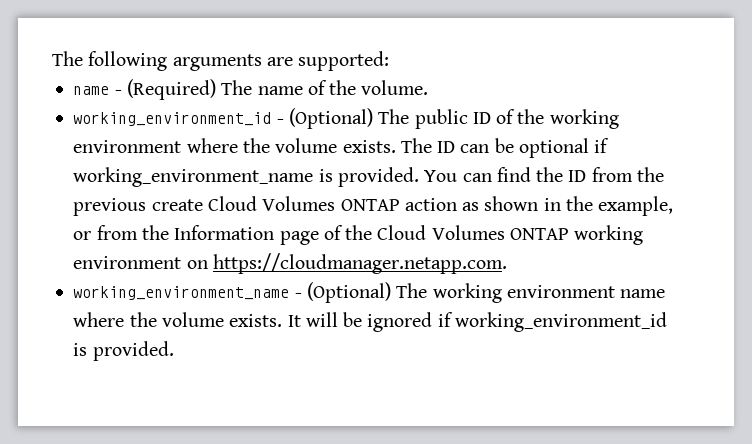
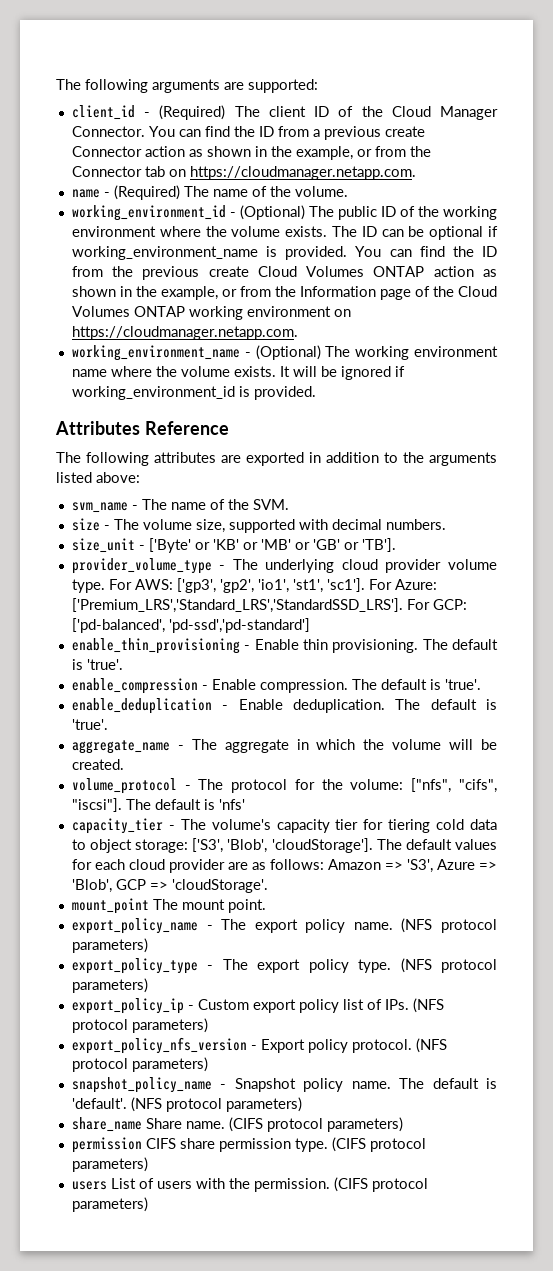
+ client_id - (Required) The client ID of the Cloud Manager Connector. You can find the ID from a previous create Connector action as shown in the example, or from the Connector tab on https://cloudmanager.netapp.com.
+ Attributes Reference
+ The following attributes are exported in addition to the arguments listed above:
+ svm_name - The name of the SVM.
+ size - The volume size, supported with decimal numbers.
+ size_unit - ['Byte' or 'KB' or 'MB' or 'GB' or 'TB'].
+ provider_volume_type - The underlying cloud provider volume type. For AWS: ['gp3', 'gp2', 'io1', 'st1', 'sc1']. For Azure: ['Premium_LRS','Standard_LRS','StandardSSD_LRS']. For GCP: ['pd-balanced', 'pd-ssd','pd-standard']
+ enable_thin_provisioning - Enable thin provisioning. The default is 'true'.
+ enable_compression - Enable compression. The default is 'true'.
+ enable_deduplication - Enable deduplication. The default is 'true'.
+ aggregate_name - The aggregate in which the volume will be created.
+ volume_protocol - The protocol for the volume: ["nfs", "cifs", "iscsi"]. The default is 'nfs'
+ capacity_tier - The volume's capacity tier for tiering cold data to object storage: ['S3', 'Blob', 'cloudStorage']. The default values for each cloud provider are as follows: Amazon => 'S3', Azure => 'Blob', GCP => 'cloudStorage'.
+ mount_point The mount point.
+ export_policy_name - The export policy name. (NFS protocol parameters)
+ export_policy_type - The export policy type. (NFS protocol parameters)
+ export_policy_ip - Custom export policy list of IPs. (NFS protocol parameters)
+ export_policy_nfs_version - Export policy protocol. (NFS protocol parameters)
+ snapshot_policy_name - Snapshot policy name. The default is 'default'. (NFS protocol parameters)
+ share_name Share name. (CIFS protocol parameters)
+ permission CIFS share permission type. (CIFS protocol parameters)
+ users List of users with the permission. (CIFS protocol parameters)

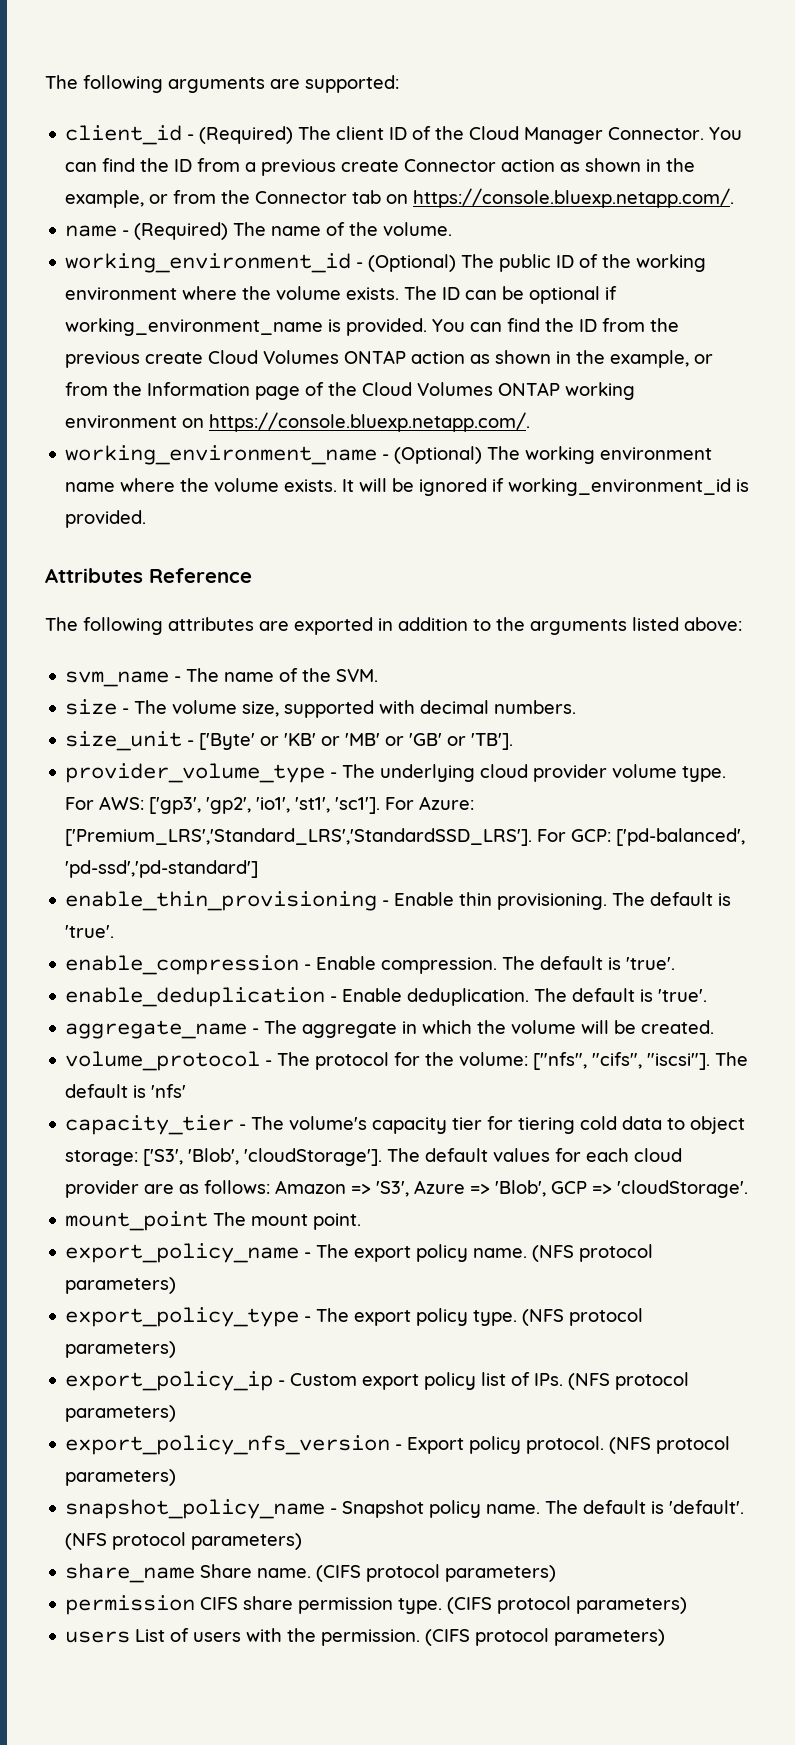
- You can find the ID from a previous create Connector action as shown in the example, or from the Connector tab on https://cloudmanager.netapp.com.
+ You can find the ID from a previous create Connector action as shown in the example, or from the Connector tab on https://console.bluexp.netapp.com/.
- You can find the ID from the previous create Cloud Volumes ONTAP action as shown in the example, or from the Information page of the Cloud Volumes ONTAP working environment on https://cloudmanager.netapp.com.
+ You can find the ID from the previous create Cloud Volumes ONTAP action as shown in the example, or from the Information page of the Cloud Volumes ONTAP working environment on https://console.bluexp.netapp.com/.

